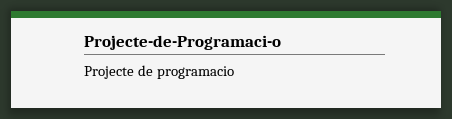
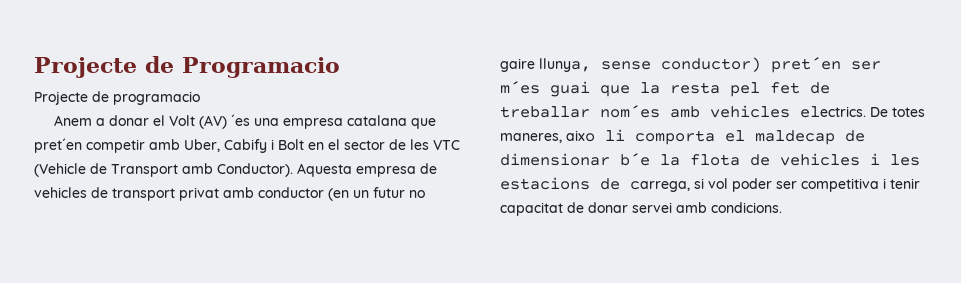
- Projecte-de-Programaci-o
+ Projecte de Programacio
+ Anem a donar el Volt (AV) ´es una empresa catalana que pret´en competir amb Uber, Cabify i Bolt en el sector de les VTC (Vehicle de Transport amb Conductor). Aquesta empresa de vehicles de transport privat amb conductor (en un futur no gaire llunya, sense conductor) pret´en ser m´es guai que la resta pel fet de treballar nom´es amb vehicles electrics. De totes maneres, aixo li comporta el maldecap de dimensionar b´e la flota de vehicles i les estacions de carrega, si vol poder ser competitiva i tenir capacitat de donar servei amb condicions.

